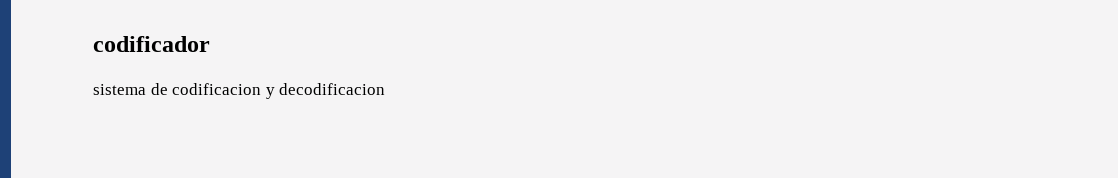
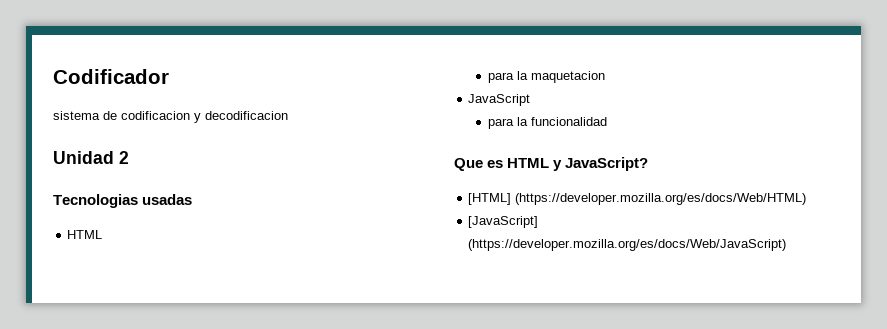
- codificador
+ Codificador
+ Unidad 2
+ Tecnologias usadas
+ HTML
+ para la maquetacion
+ JavaScript
+ para la funcionalidad
+ Que es HTML y JavaScript?
+ [HTML] (https://developer.mozilla.org/es/docs/Web/HTML)
+ [JavaScript] (https://developer.mozilla.org/es/docs/Web/JavaScript)

